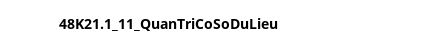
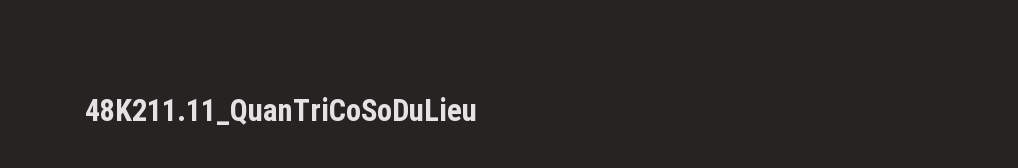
- 48K21.1_11_QuanTriCoSoDuLieu
+ 48K211.11_QuanTriCoSoDuLieu

